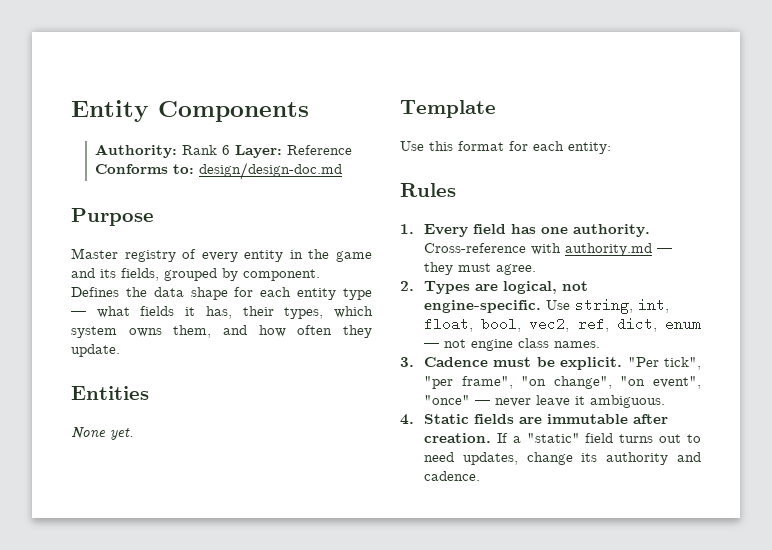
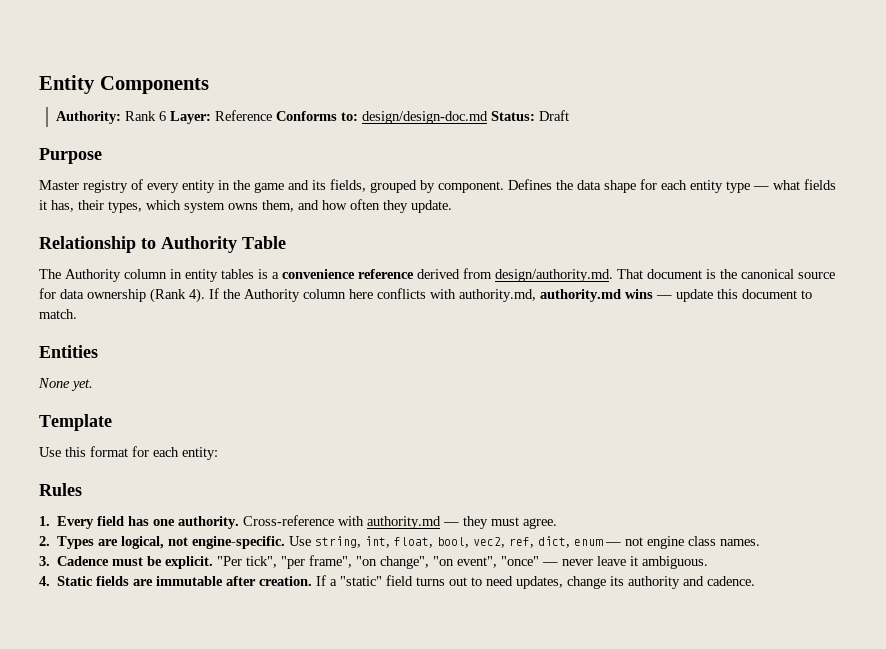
- Authority: Rank 6 Layer: Reference Conforms to: design/design-doc.md
+ Authority: Rank 6 Layer: Reference Conforms to: design/design-doc.md Status: Draft
+ Relationship to Authority Table
+ The Authority column in entity tables is a convenience reference derived from design/authority.md. That document is the canonical source for data ownership (Rank 4). If the Authority column here conflicts with authority.md, authority.md wins — update this document to match.

